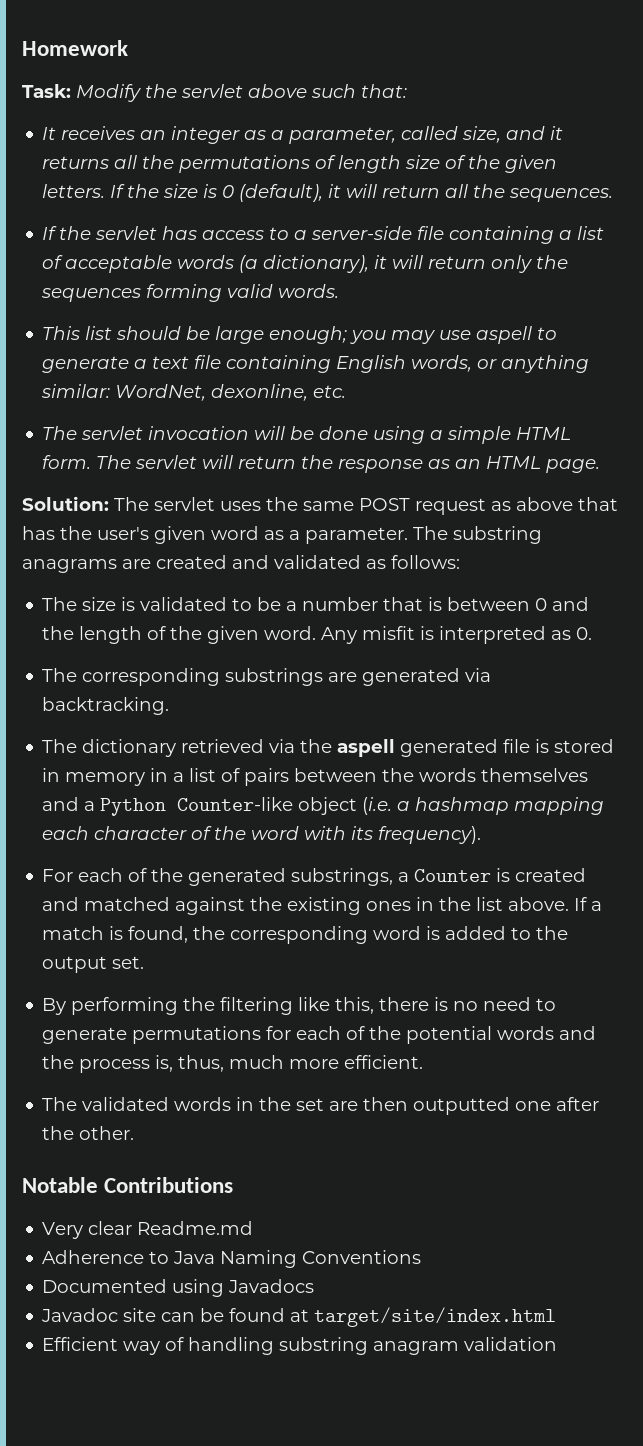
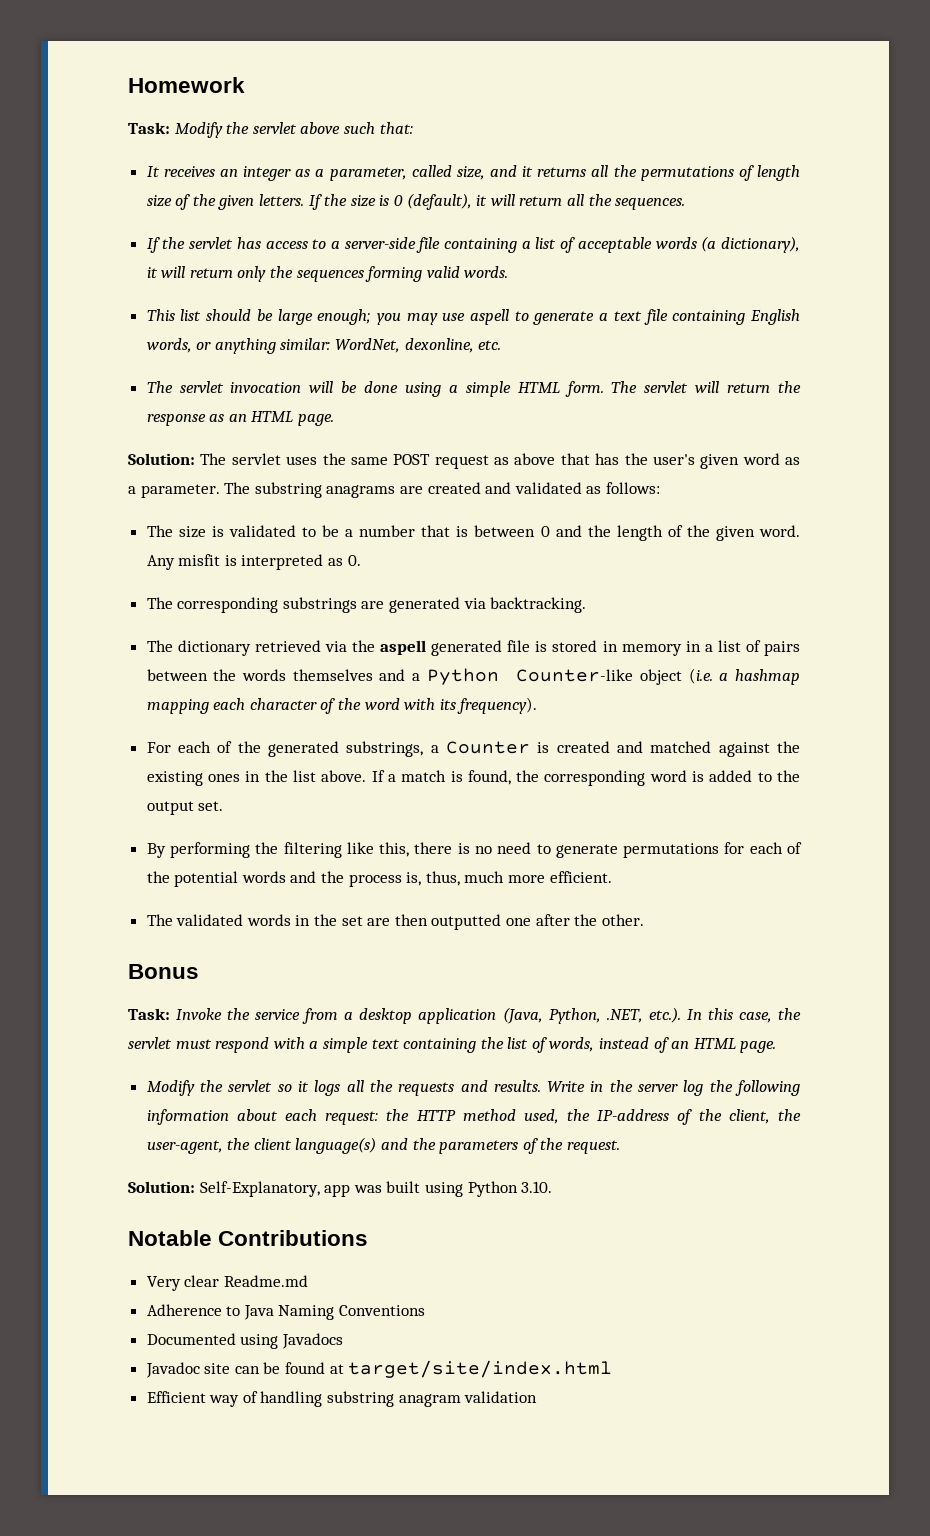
+ Bonus
+ Task: Invoke the service from a desktop application (Java, Python, .NET, etc.). In this case, the servlet must respond with a simple text containing the list of words, instead of an HTML page.
+ Modify the servlet so it logs all the requests and results. Write in the server log the following information about each request: the HTTP method used, the IP-address of the client, the user-agent, the client language(s) and the parameters of the request.
+ Solution: Self-Explanatory, app was built using Python 3.10.

